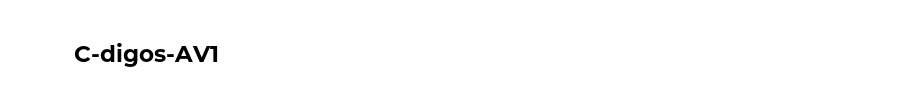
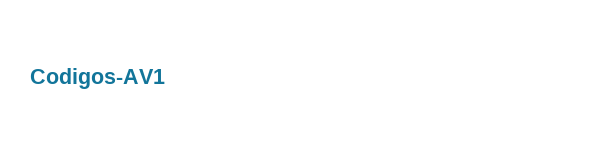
- C-digos-AV1
+ Codigos-AV1

